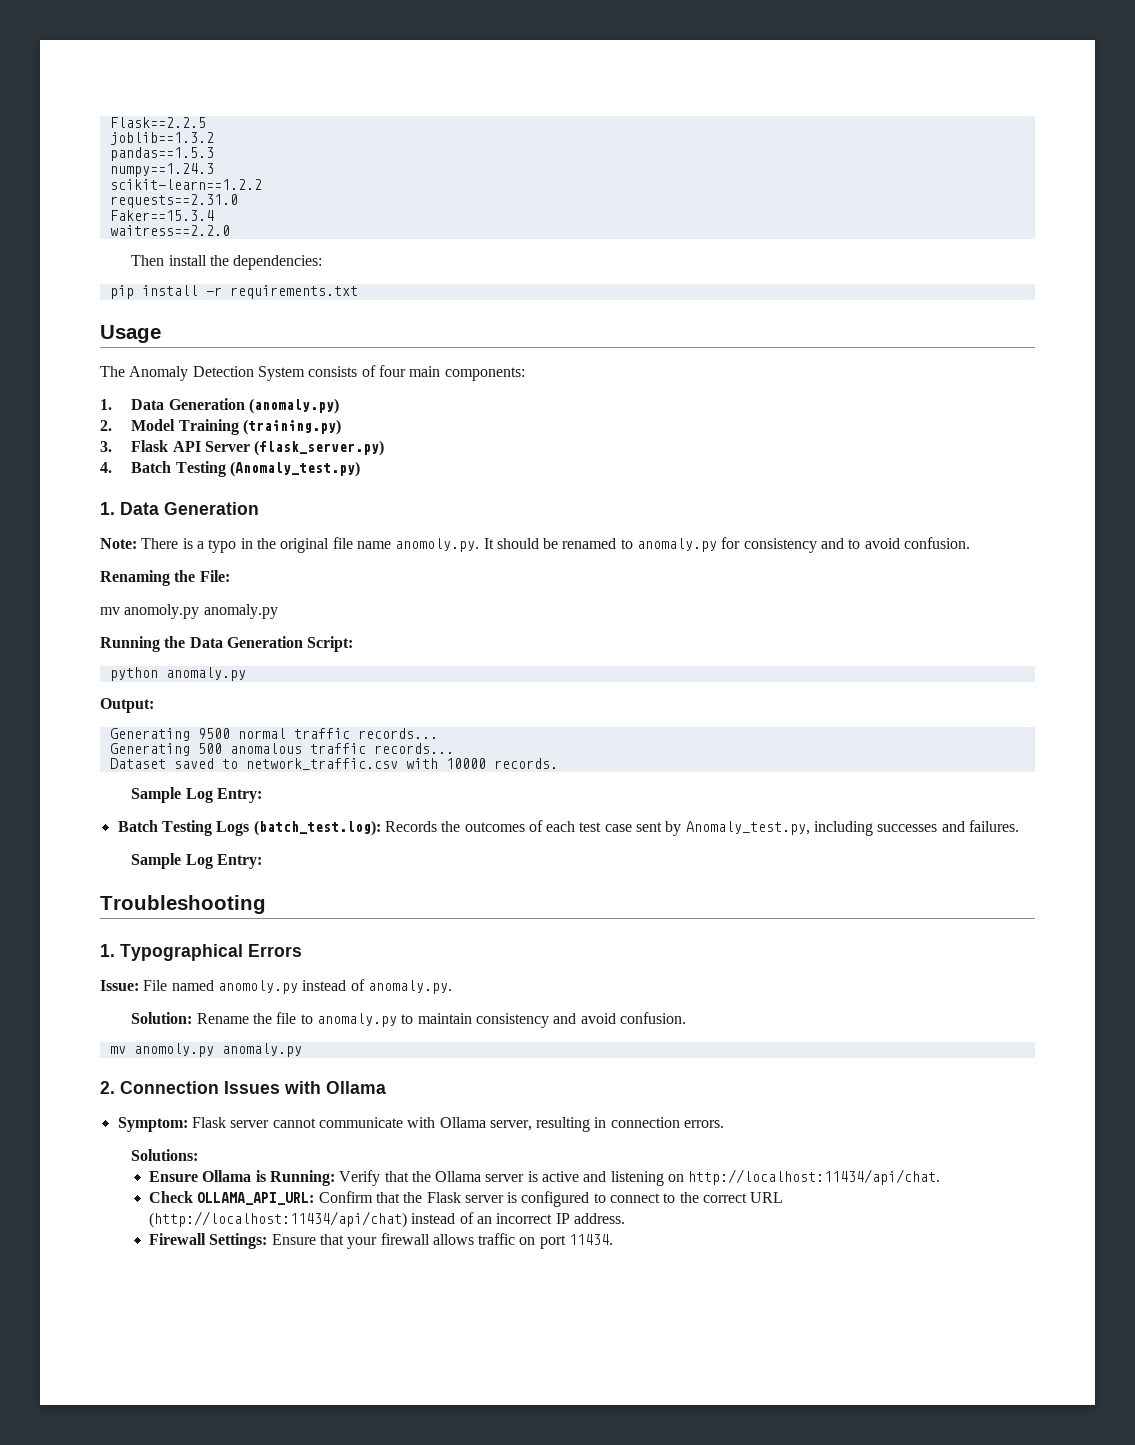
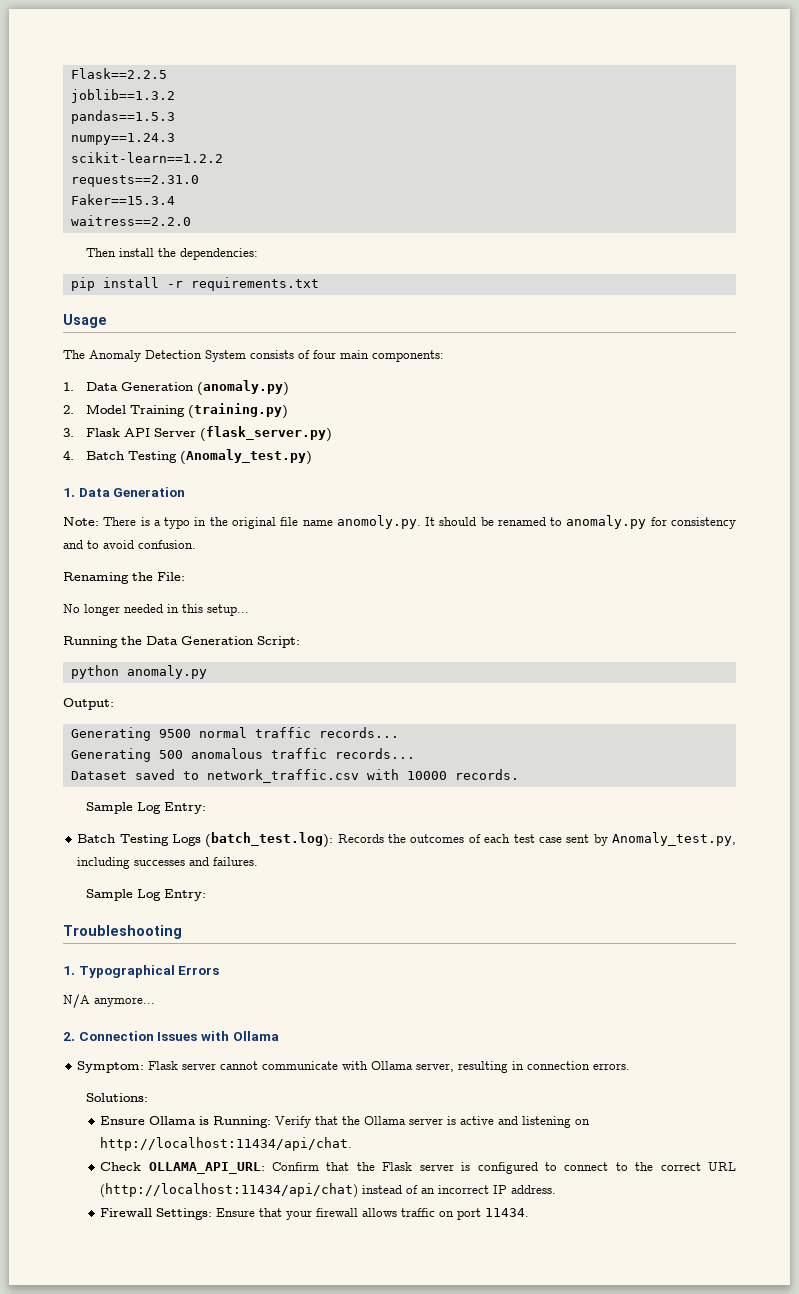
  Renaming the File:
- mv anomoly.py anomaly.py
+ No longer needed in this setup...
- Issue: File named anomoly.py instead of anomaly.py.
- Solution: Rename the file to anomaly.py to maintain consistency and avoid confusion.
- mv anomoly.py anomaly.py
+ N/A anymore...

